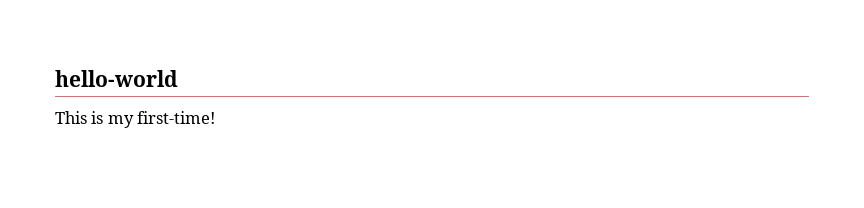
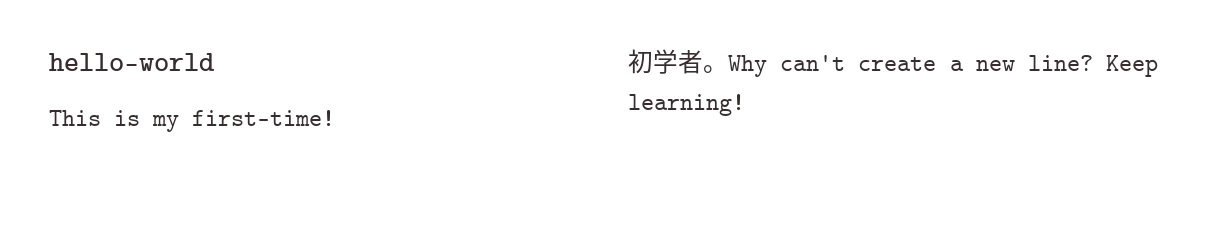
+ 初学者。Why can't create a new line? Keep learning!

